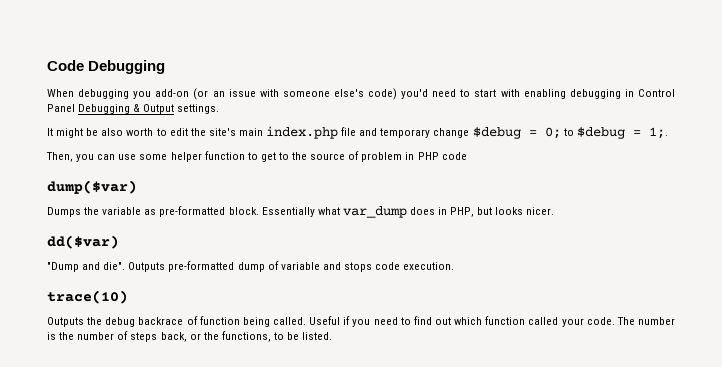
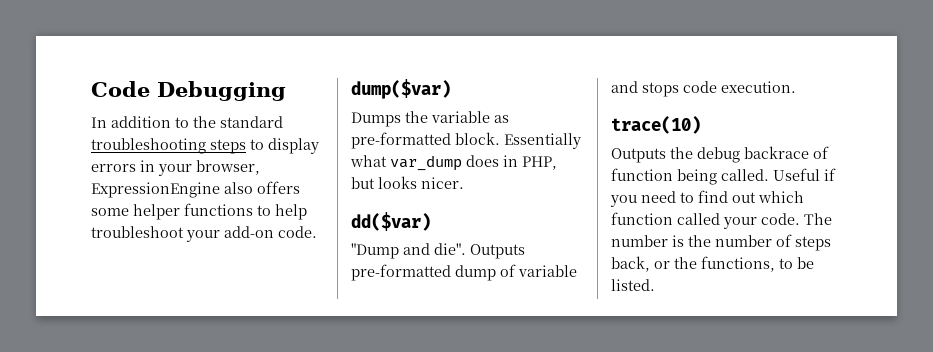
- When debugging you add-on (or an issue with someone else's code) you'd need to start with enabling debugging in Control Panel Debugging & Output settings.
- It might be also worth to edit the site's main index.php file and temporary change $debug = 0; to $debug = 1;.
- Then, you can use some helper function to get to the source of problem in PHP code
+ In addition to the standard troubleshooting steps to display errors in your browser, ExpressionEngine also offers some helper functions to help troubleshoot your add-on code.

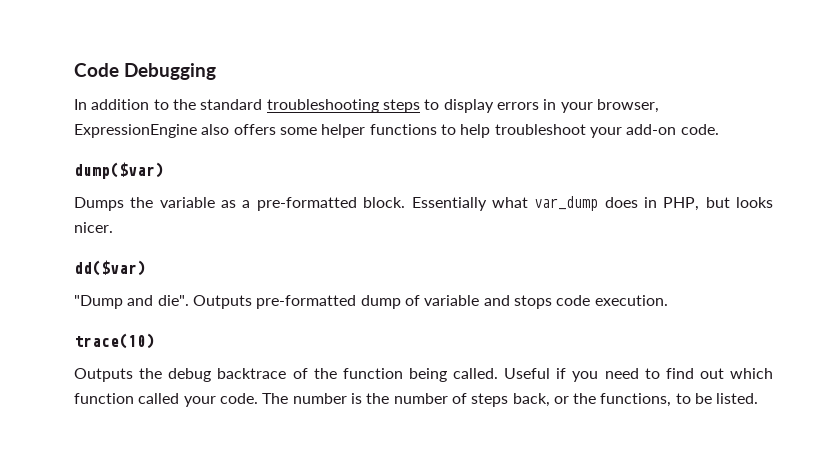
- Dumps the variable as pre-formatted block.
+ Dumps the variable as a pre-formatted block.
- Outputs the debug backrace of function being called.
+ Outputs the debug backtrace of the function being called.

